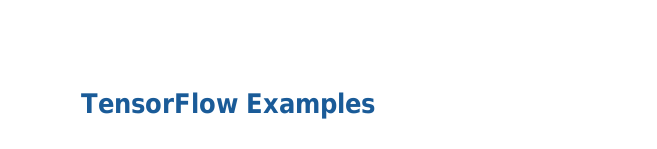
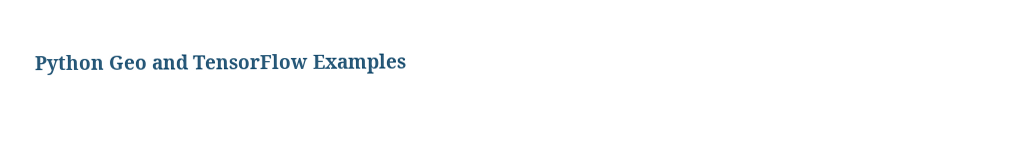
- TensorFlow Examples
+ Python Geo and TensorFlow Examples

